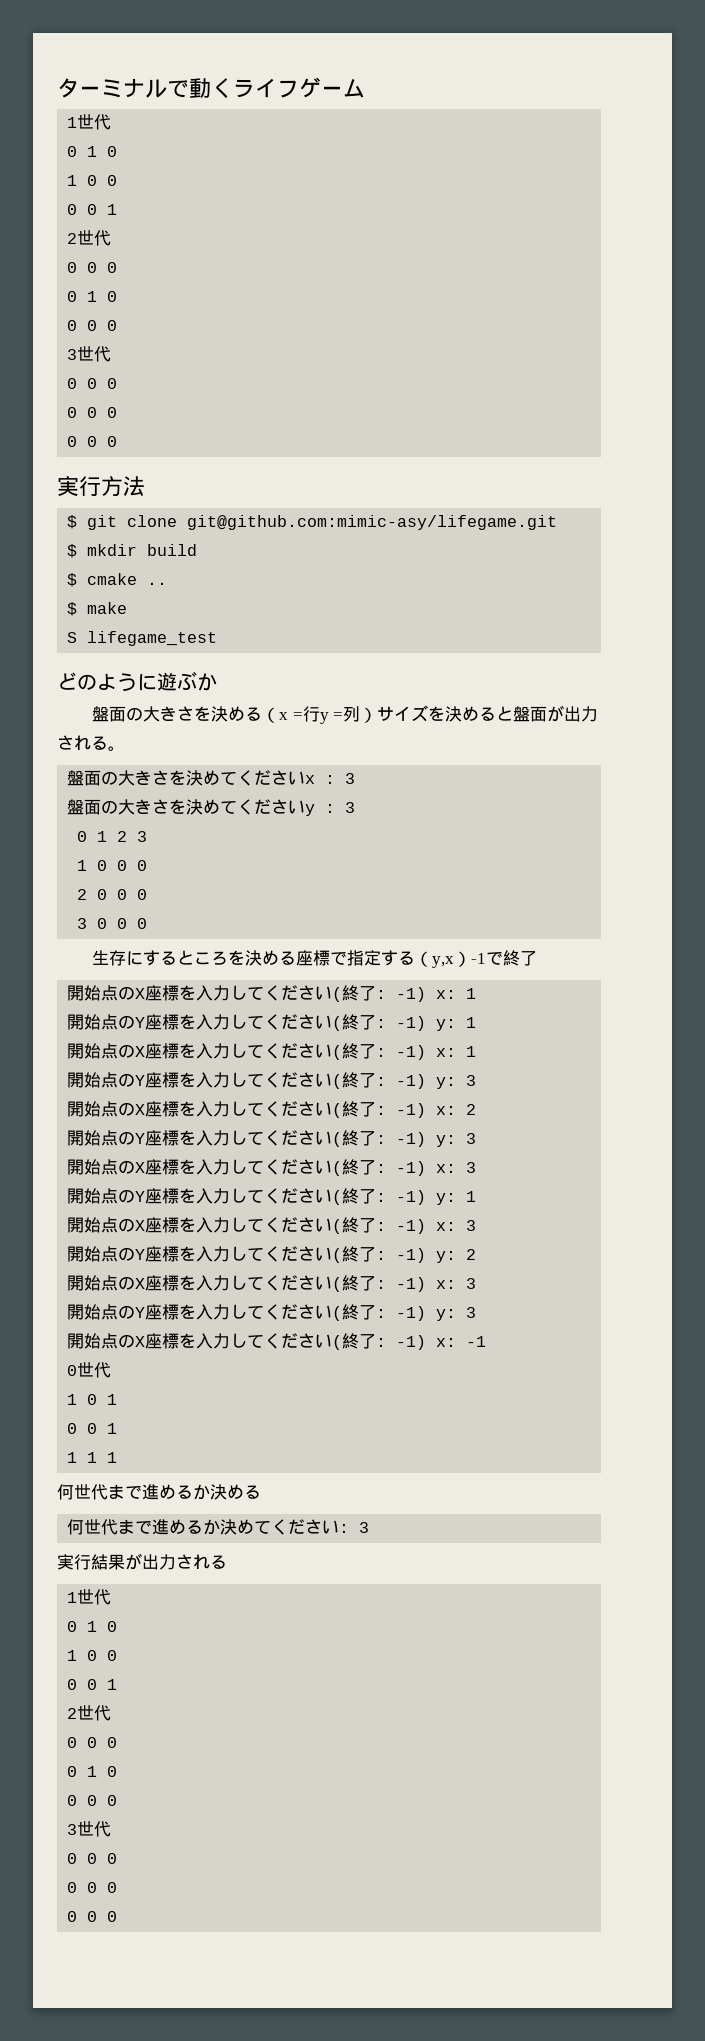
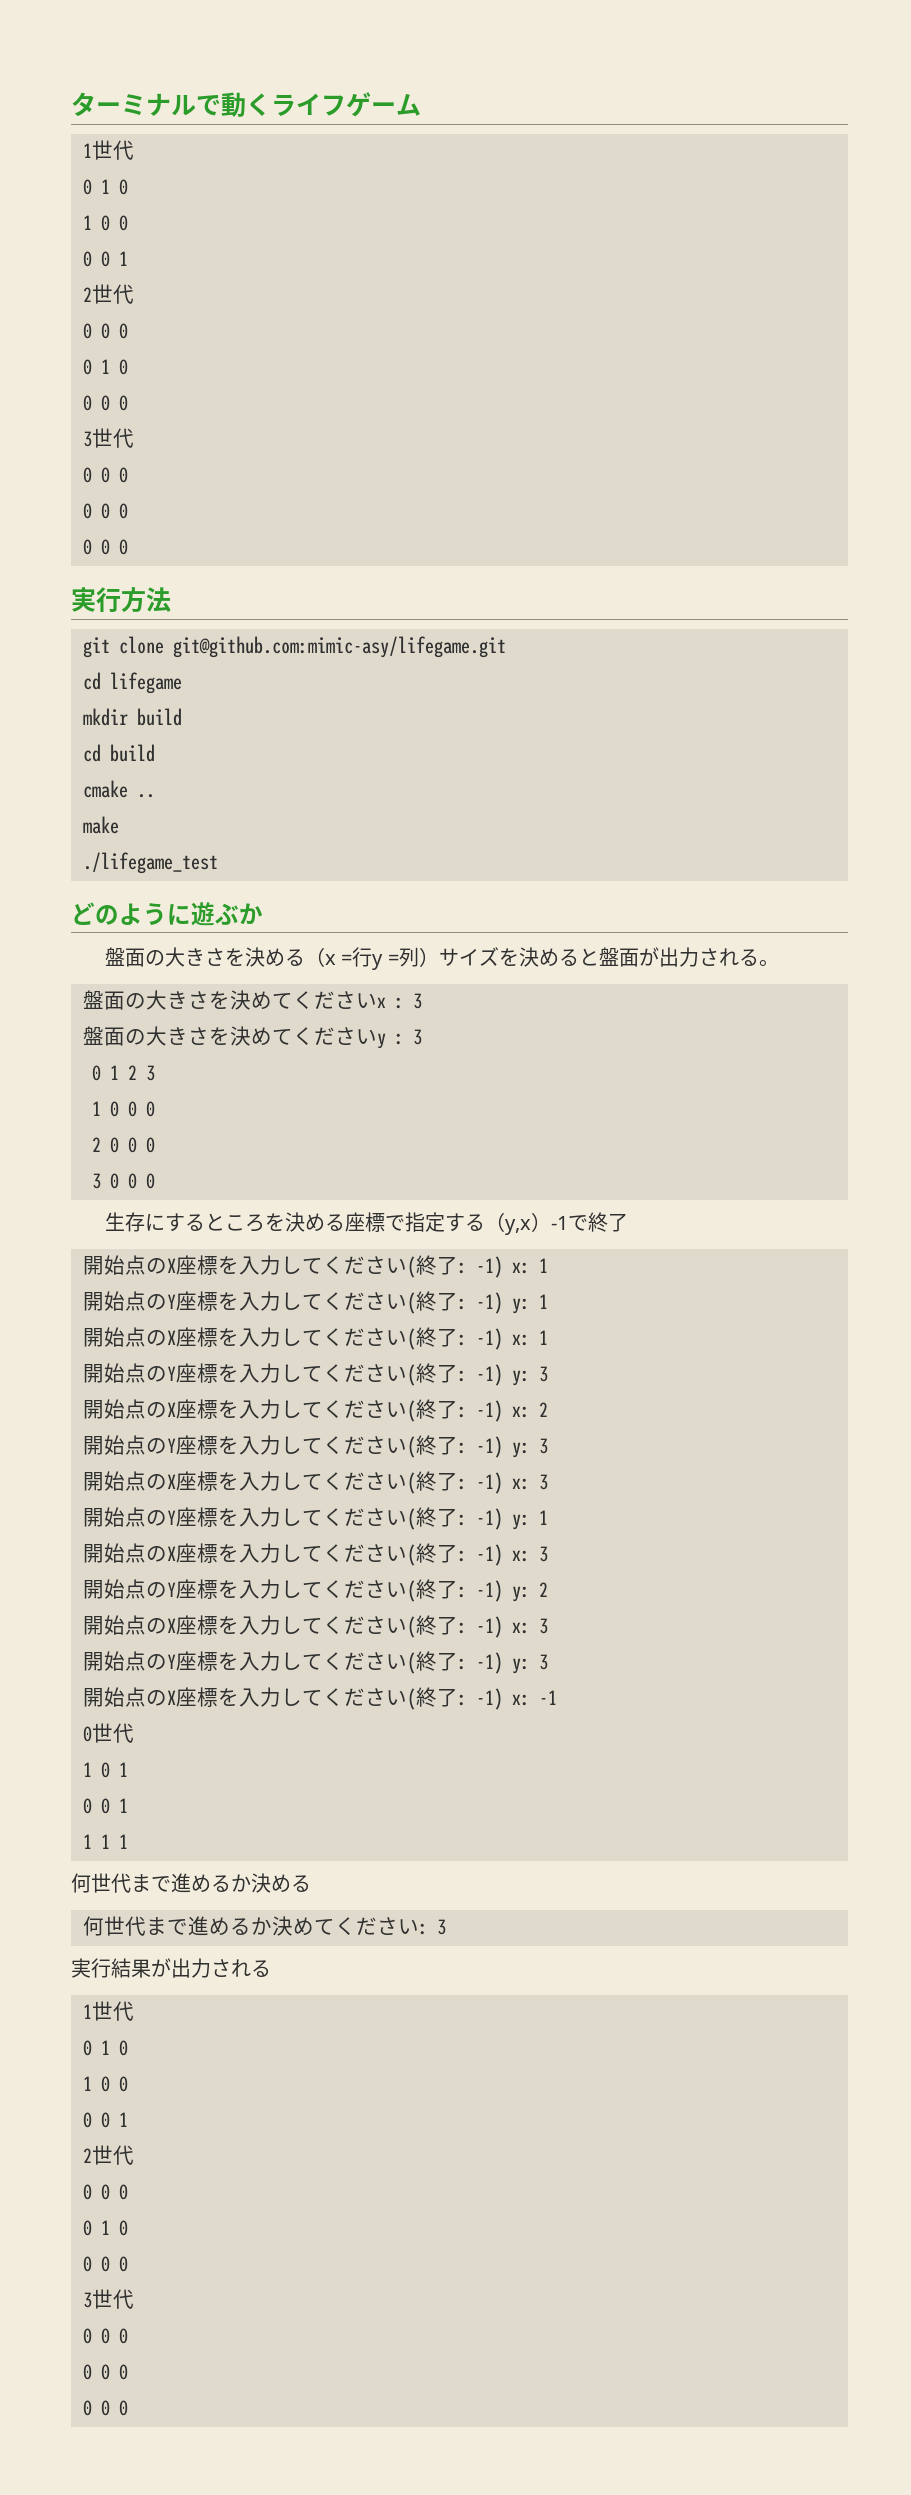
- $ git clone git@github.com:mimic-asy/lifegame.git
+ git clone git@github.com:mimic-asy/lifegame.git
- $ mkdir build
+ cd lifegame
+ mkdir build
- $ cmake ..
+ cd build
+ cmake ..
- $ make
+ make
- S lifegame_test
+ ./lifegame_test

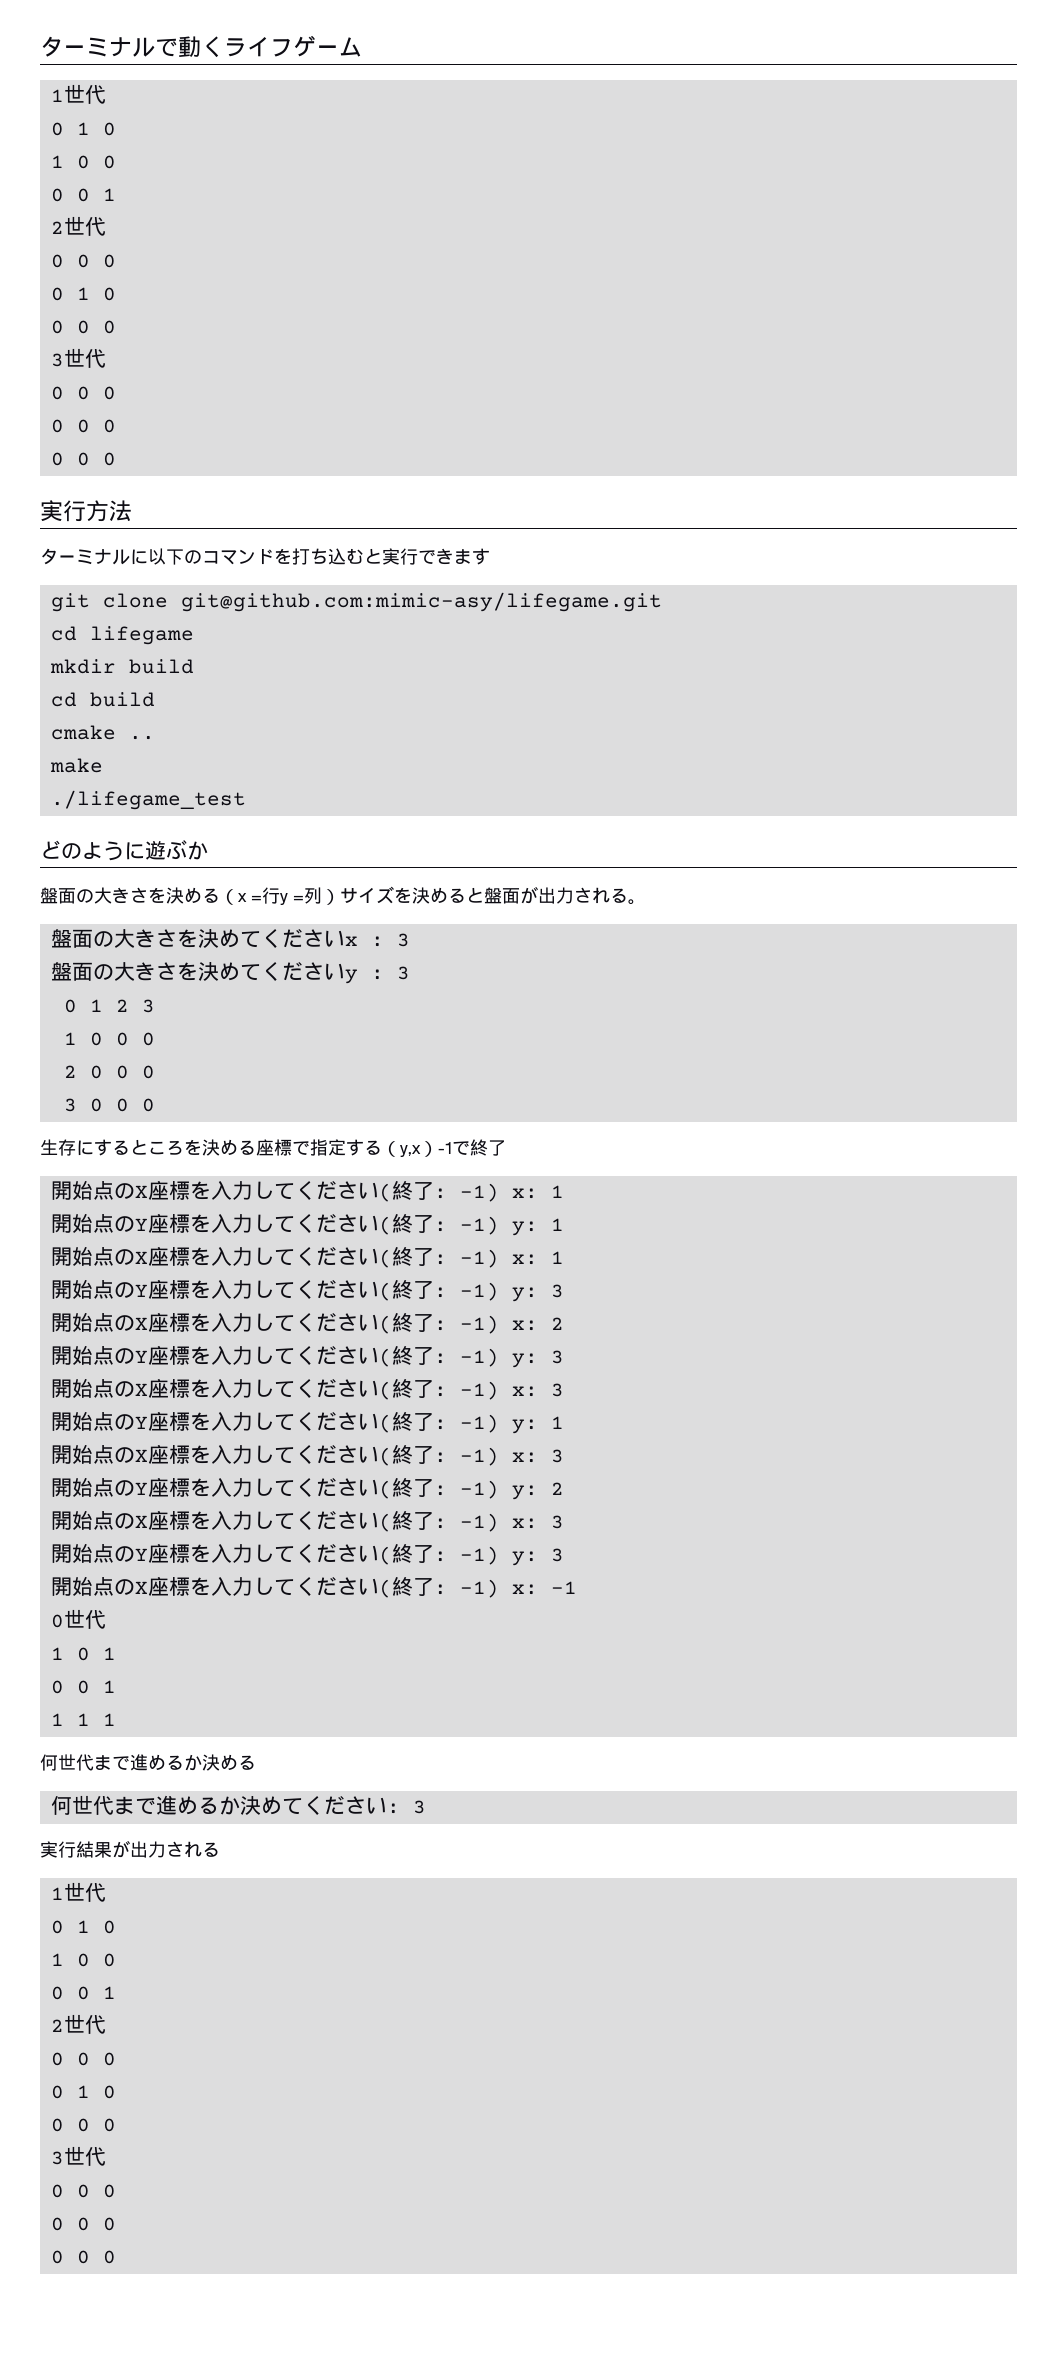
+ ターミナルに以下のコマンドを打ち込むと実行できます

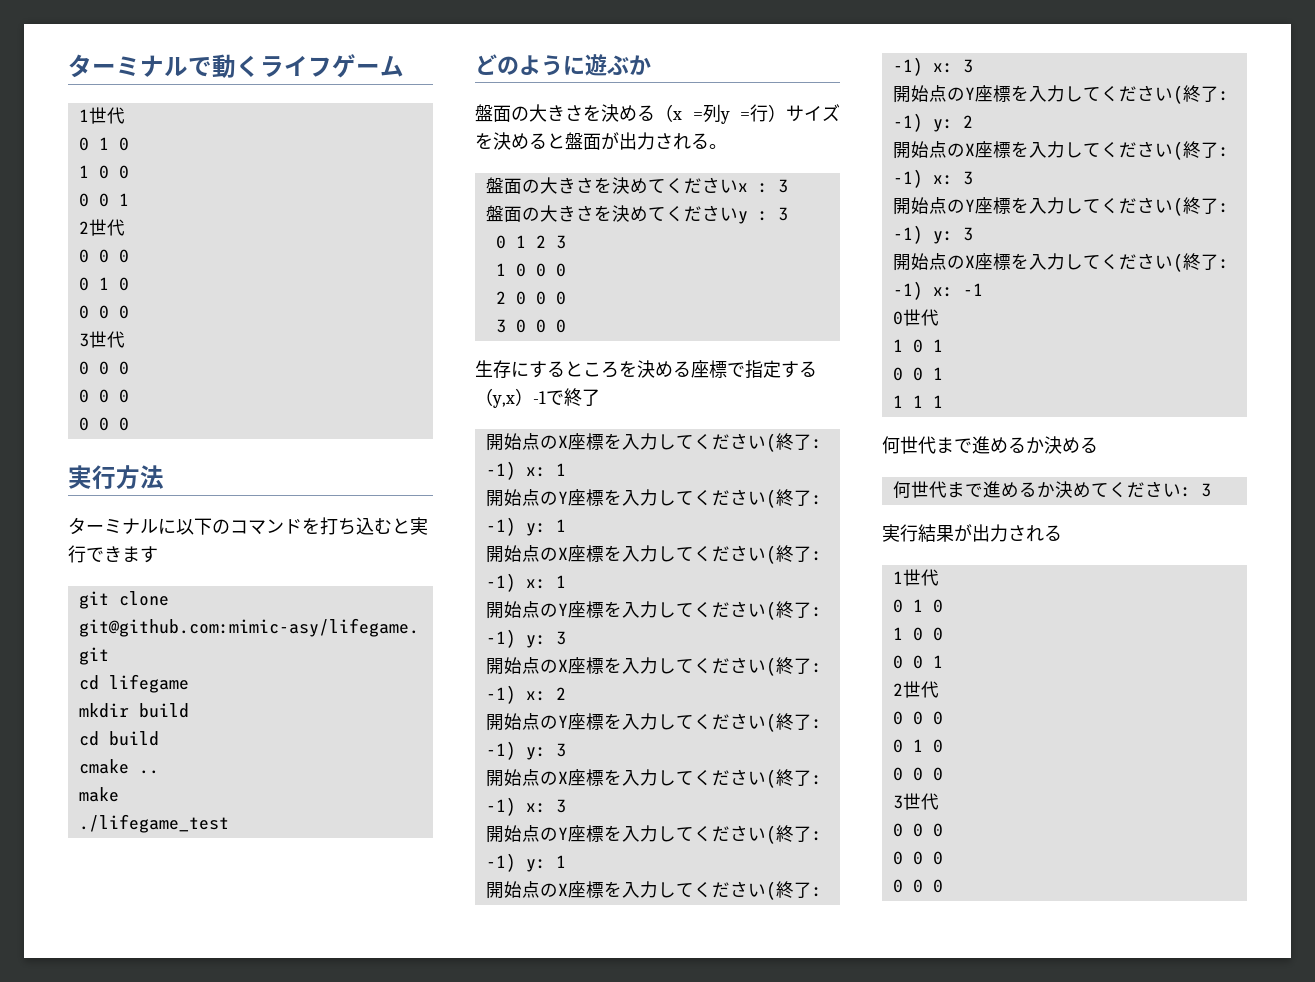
- 盤面の大きさを決める（x =行y =列）サイズを決めると盤面が出力される。
+ 盤面の大きさを決める（x =列y =行）サイズを決めると盤面が出力される。

